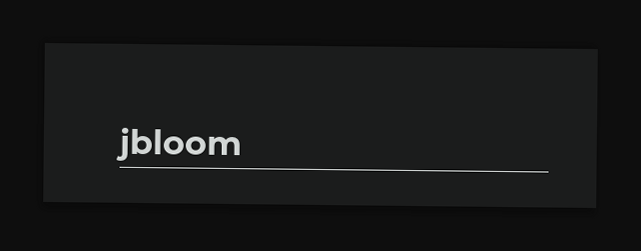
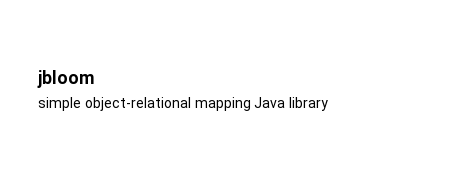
+ simple object-relational mapping Java library

